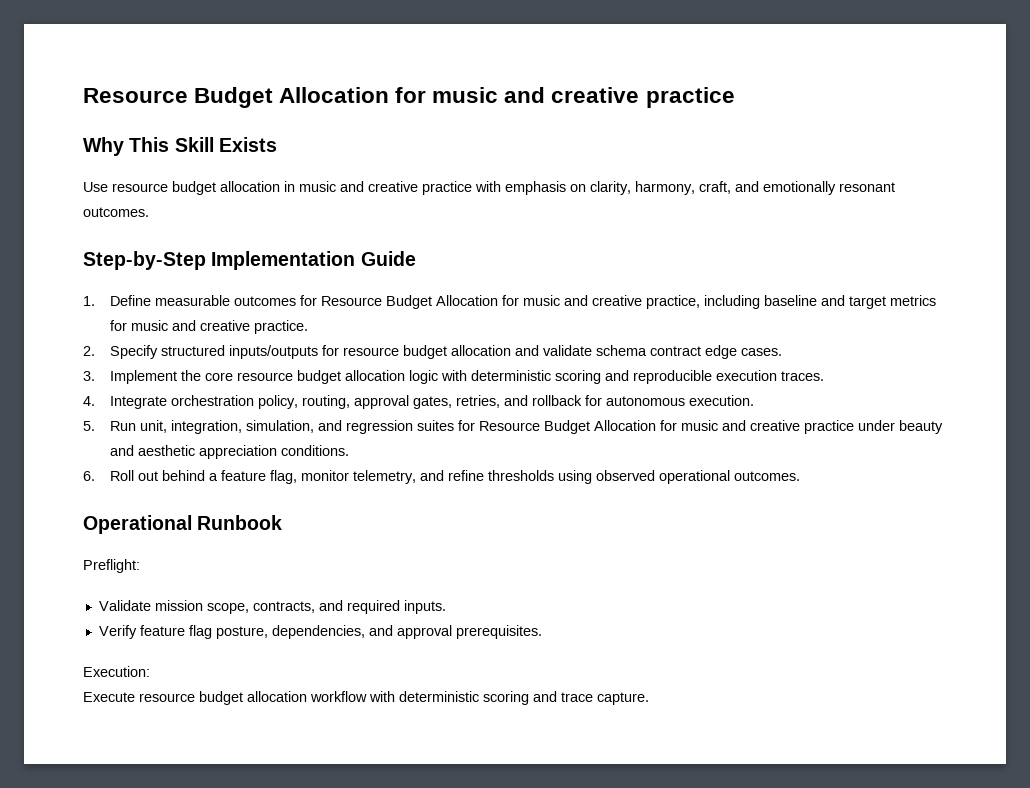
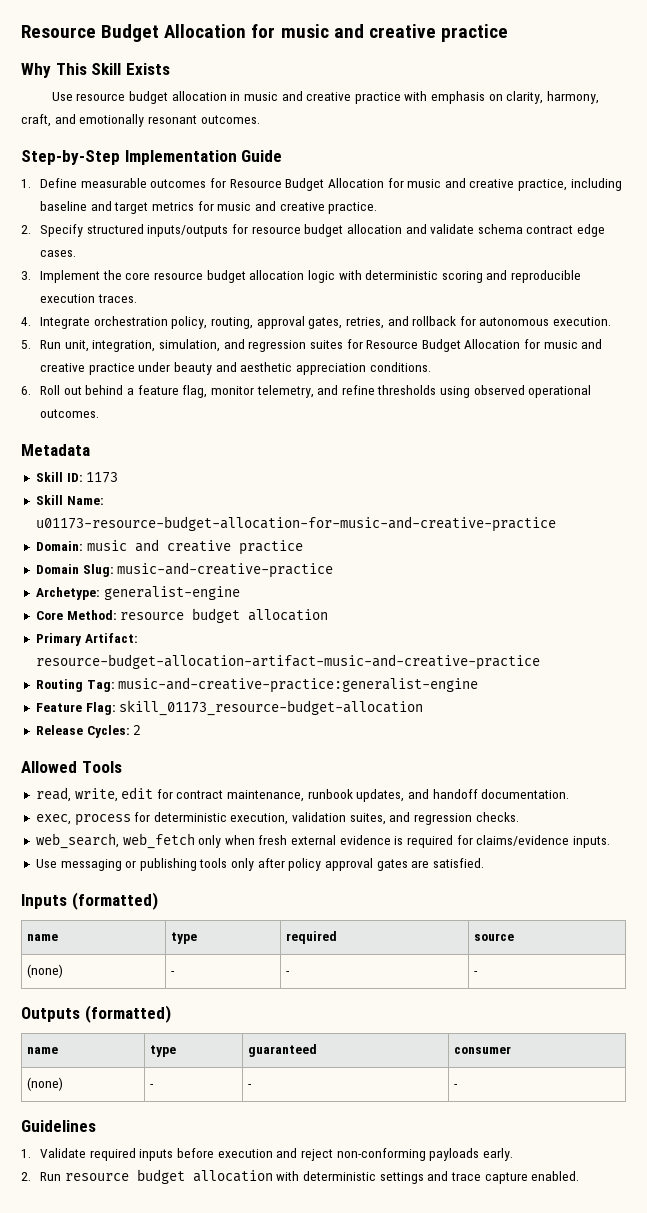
- Operational Runbook
- Preflight:
- Validate mission scope, contracts, and required inputs.
- Verify feature flag posture, dependencies, and approval prerequisites.
- Execution:
- Execute resource budget allocation workflow with deterministic scoring and trace capture.
+ Metadata
+ Skill ID: 1173
+ Skill Name: u01173-resource-budget-allocation-for-music-and-creative-practice
+ Domain: music and creative practice
+ Domain Slug: music-and-creative-practice
+ Archetype: generalist-engine
+ Core Method: resource budget allocation
+ Primary Artifact: resource-budget-allocation-artifact-music-and-creative-practice
+ Routing Tag: music-and-creative-practice:generalist-engine
+ Feature Flag: skill_01173_resource-budget-allocation
+ Release Cycles: 2
+ Allowed Tools
+ read, write, edit for contract maintenance, runbook updates, and handoff documentation.
+ exec, process for deterministic execution, validation suites, and regression checks.
+ web_search, web_fetch only when fresh external evidence is required for claims/evidence inputs.
+ Use messaging or publishing tools only after policy approval gates are satisfied.
+ Inputs (formatted)
+ name | type | required | source
+ (none) | - | - | -
+ Outputs (formatted)
+ name | type | guaranteed | consumer
+ (none) | - | - | -
+ Guidelines
+ 1. Validate required inputs before execution and reject non-conforming payloads early.
+ 2. Run resource budget allocation with deterministic settings and trace capture enabled.

